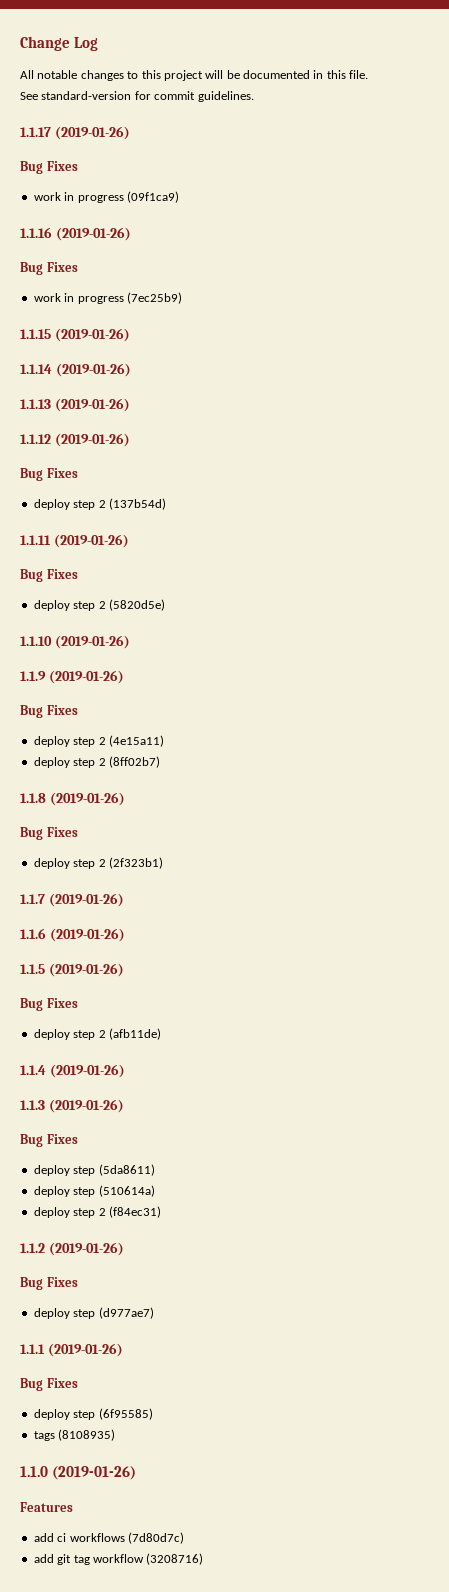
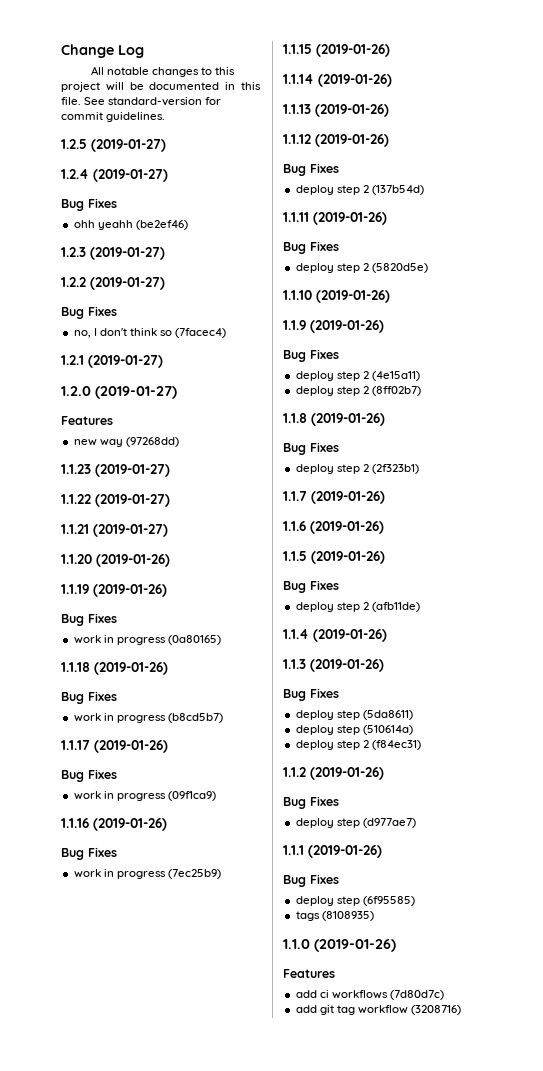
+ 1.2.5 (2019-01-27)
+ 1.2.4 (2019-01-27)
+ Bug Fixes
+ ohh yeahh (be2ef46)
+ 1.2.3 (2019-01-27)
+ 1.2.2 (2019-01-27)
+ Bug Fixes
+ no, I don't think so (7facec4)
+ 1.2.1 (2019-01-27)
+ 1.2.0 (2019-01-27)
+ Features
+ new way (97268dd)
+ 1.1.23 (2019-01-27)
+ 1.1.22 (2019-01-27)
+ 1.1.21 (2019-01-27)
+ 1.1.20 (2019-01-26)
+ 1.1.19 (2019-01-26)
+ Bug Fixes
+ work in progress (0a80165)
+ 1.1.18 (2019-01-26)
+ Bug Fixes
+ work in progress (b8cd5b7)

